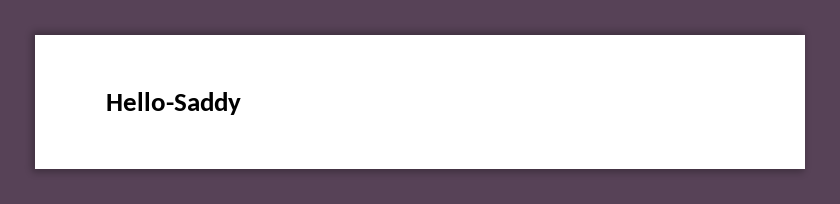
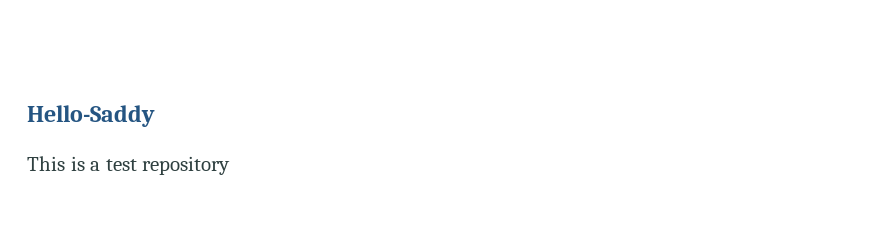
+ This is a test repository

